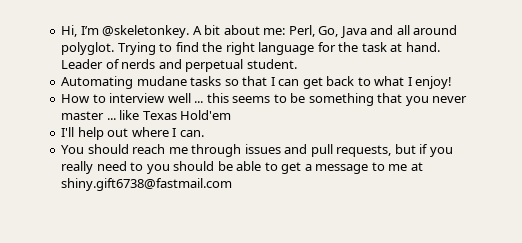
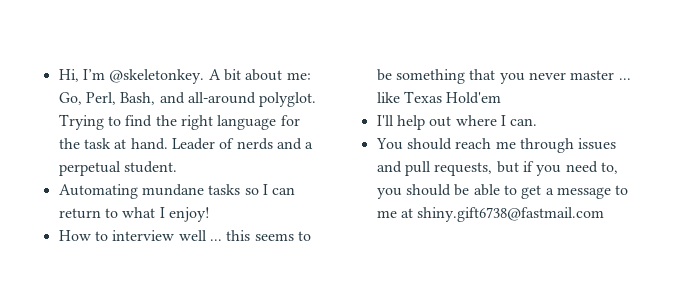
- A bit about me: Perl, Go, Java and all around polyglot.
+ A bit about me: Go, Perl, Bash, and all-around polyglot.
- Leader of nerds and perpetual student.
+ Leader of nerds and a perpetual student.
- Automating mudane tasks so that I can get back to what I enjoy!
+ Automating mundane tasks so I can return to what I enjoy!
- You should reach me through issues and pull requests, but if you really need to you should be able to get a message to me at shiny.gift6738@fastmail.com
+ You should reach me through issues and pull requests, but if you need to, you should be able to get a message to me at shiny.gift6738@fastmail.com

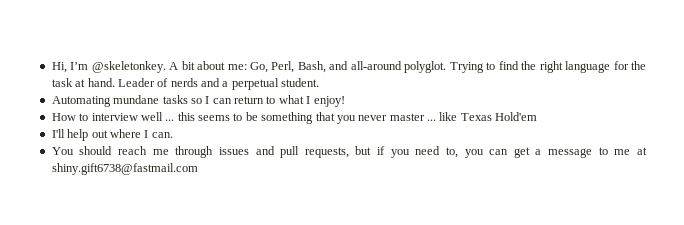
- You should reach me through issues and pull requests, but if you need to, you should be able to get a message to me at shiny.gift6738@fastmail.com
+ You should reach me through issues and pull requests, but if you need to, you can get a message to me at shiny.gift6738@fastmail.com

